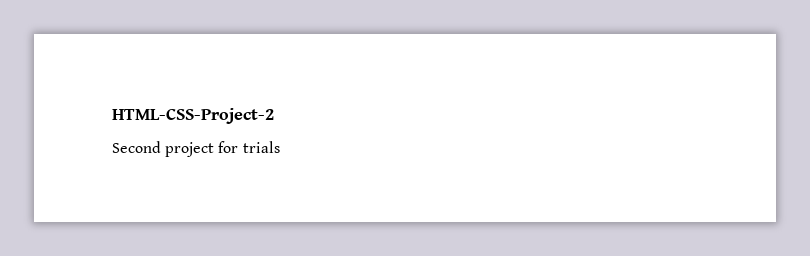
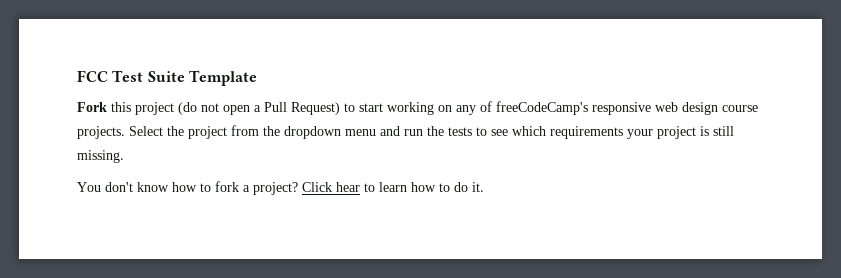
- HTML-CSS-Project-2
- Second project for trials
+ FCC Test Suite Template
+ Fork this project (do not open a Pull Request) to start working on any of freeCodeCamp's responsive web design course projects. Select the project from the dropdown menu and run the tests to see which requirements your project is still missing.
+ You don't know how to fork a project? Click hear to learn how to do it.

